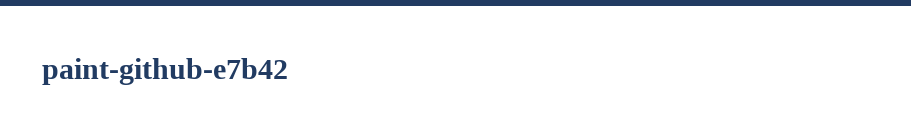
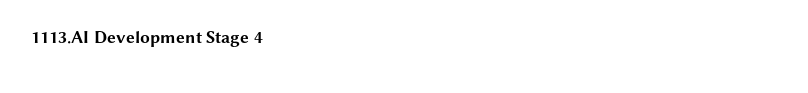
- paint-github-e7b42
+ 1113.AI Development Stage 4

